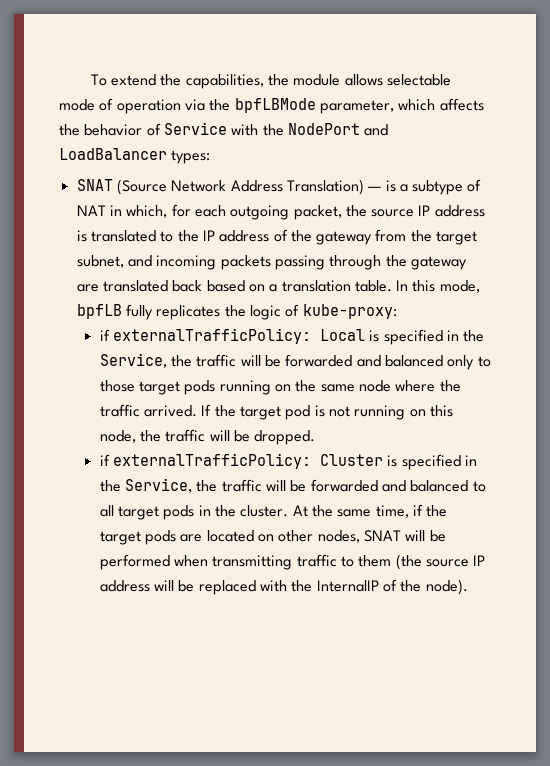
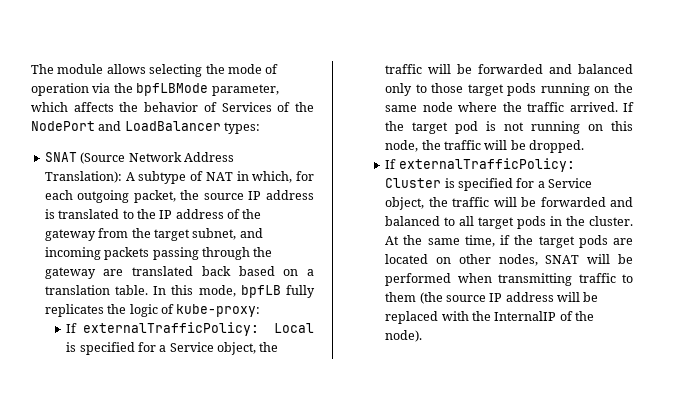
- To extend the capabilities, the module allows selectable mode of operation via the bpfLBMode parameter, which affects the behavior of Service with the NodePort and LoadBalancer types:
+ The module allows selecting the mode of operation via the bpfLBMode parameter, which affects the behavior of Services of the NodePort and LoadBalancer types:
- SNAT (Source Network Address Translation) — is a subtype of NAT in which, for each outgoing packet, the source IP address is translated to the IP address of the gateway from the target subnet, and incoming packets passing through the gateway are translated back based on a translation table.
+ SNAT (Source Network Address Translation): A subtype of NAT in which, for each outgoing packet, the source IP address is translated to the IP address of the gateway from the target subnet, and incoming packets passing through the gateway are translated back based on a translation table.
- if externalTrafficPolicy: Local is specified in the Service, the traffic will be forwarded and balanced only to those target pods running on the same node where the traffic arrived.
+ If externalTrafficPolicy: Local is specified for a Service object, the traffic will be forwarded and balanced only to those target pods running on the same node where the traffic arrived.
- if externalTrafficPolicy: Cluster is specified in the Service, the traffic will be forwarded and balanced to all target pods in the cluster.
+ If externalTrafficPolicy: Cluster is specified for a Service object, the traffic will be forwarded and balanced to all target pods in the cluster.

